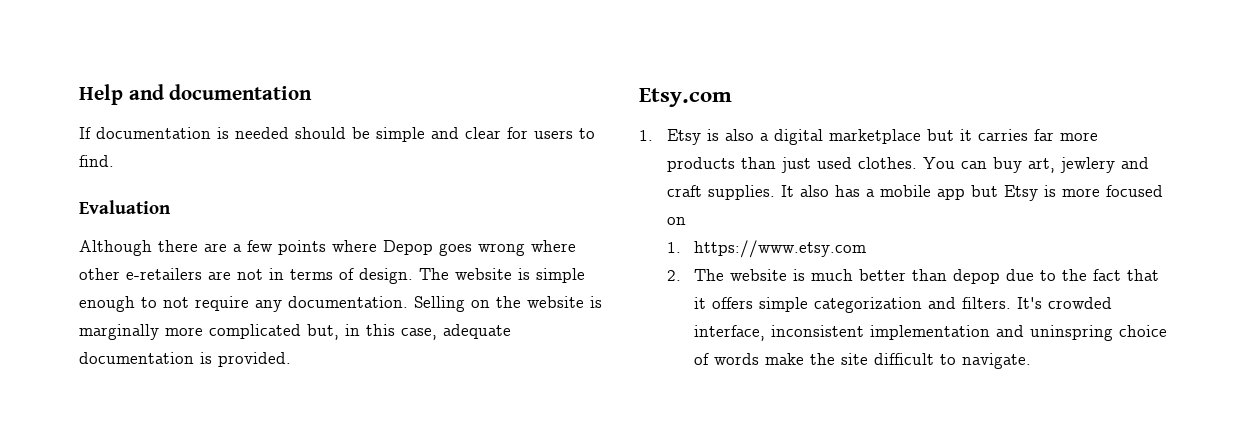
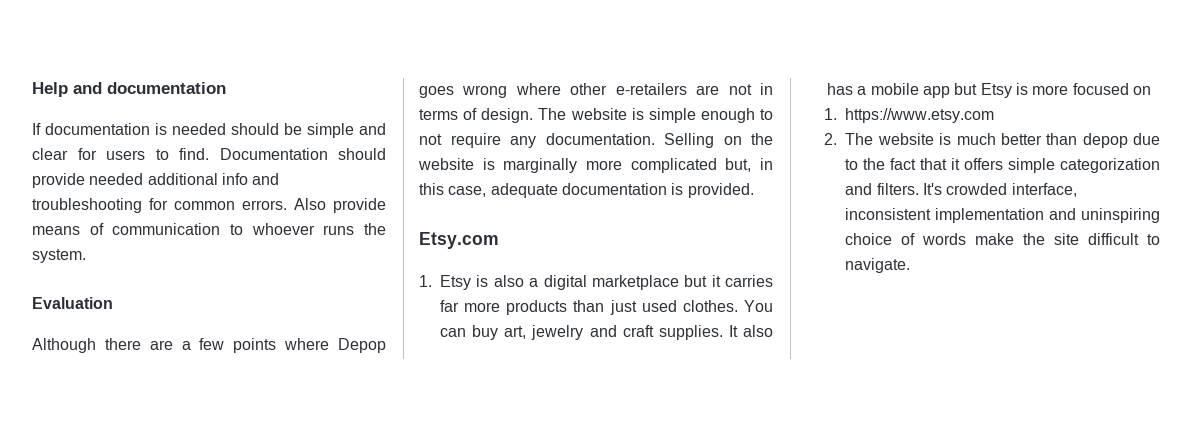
+ Documentation should provide needed additional info and troubleshooting for common errors. Also provide means of communication to whoever runs the system.
- You can buy art, jewlery and craft supplies.
+ You can buy art, jewelry and craft supplies.
- It's crowded interface, inconsistent implementation and uninspring choice of words make the site difficult to navigate.
+ It's crowded interface, inconsistent implementation and uninspiring choice of words make the site difficult to navigate.

